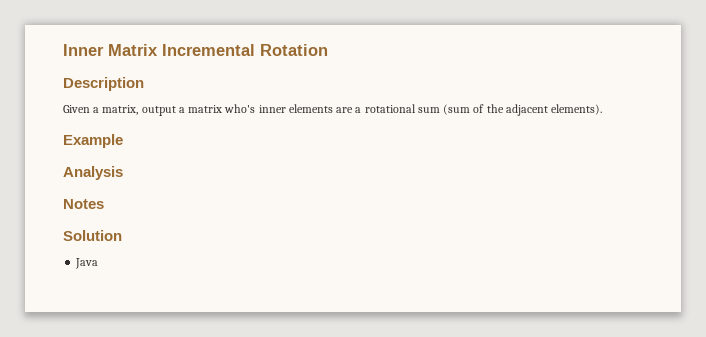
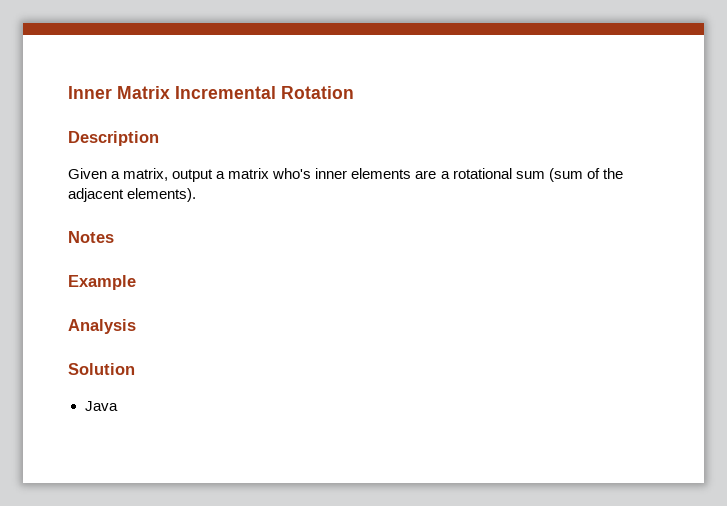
+ Notes
- Notes

